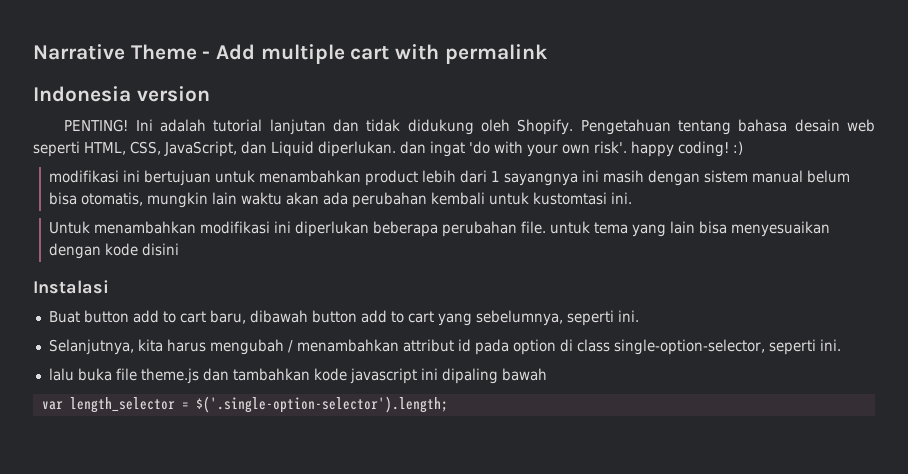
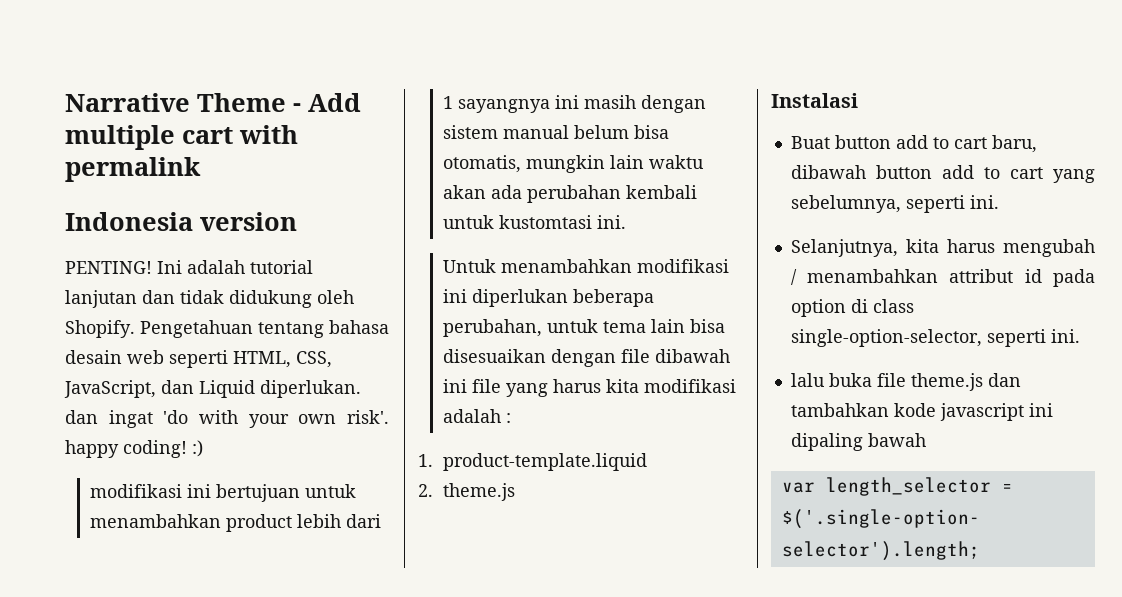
- Untuk menambahkan modifikasi ini diperlukan beberapa perubahan file. untuk tema yang lain bisa menyesuaikan dengan kode disini
+ Untuk menambahkan modifikasi ini diperlukan beberapa perubahan, untuk tema lain bisa disesuaikan dengan file dibawah ini file yang harus kita modifikasi adalah :
+ 1. product-template.liquid
+ 2. theme.js

